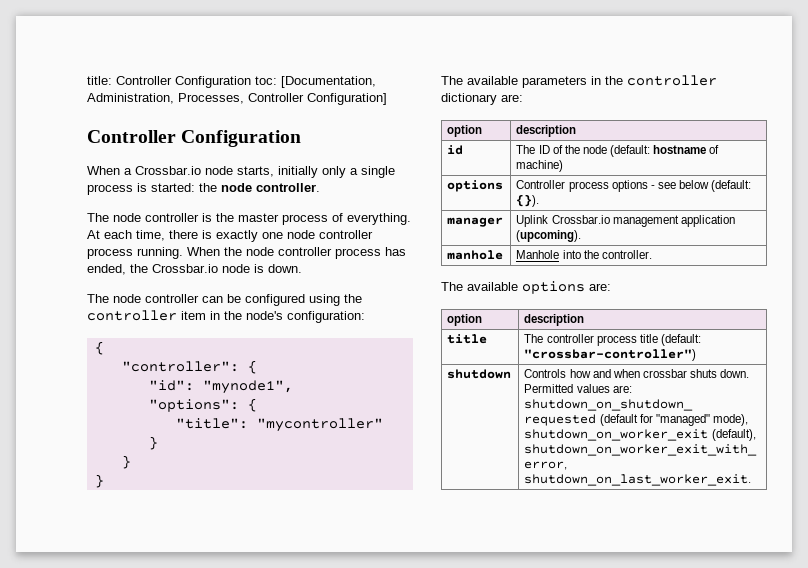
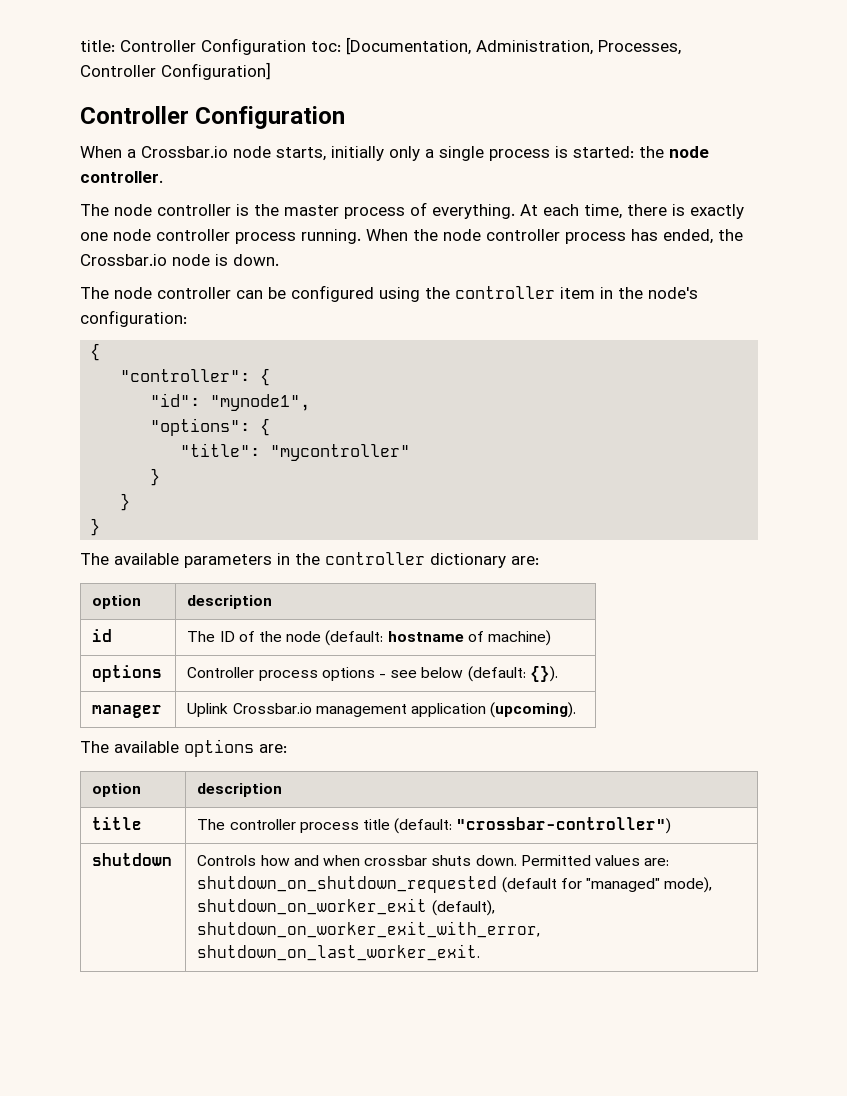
- manhole | Manhole into the controller.

